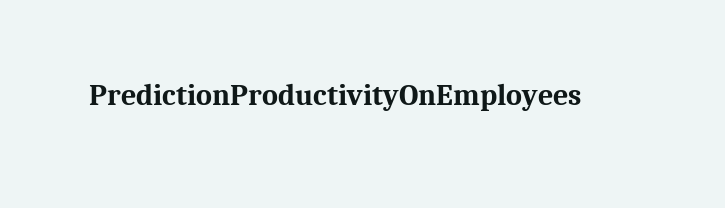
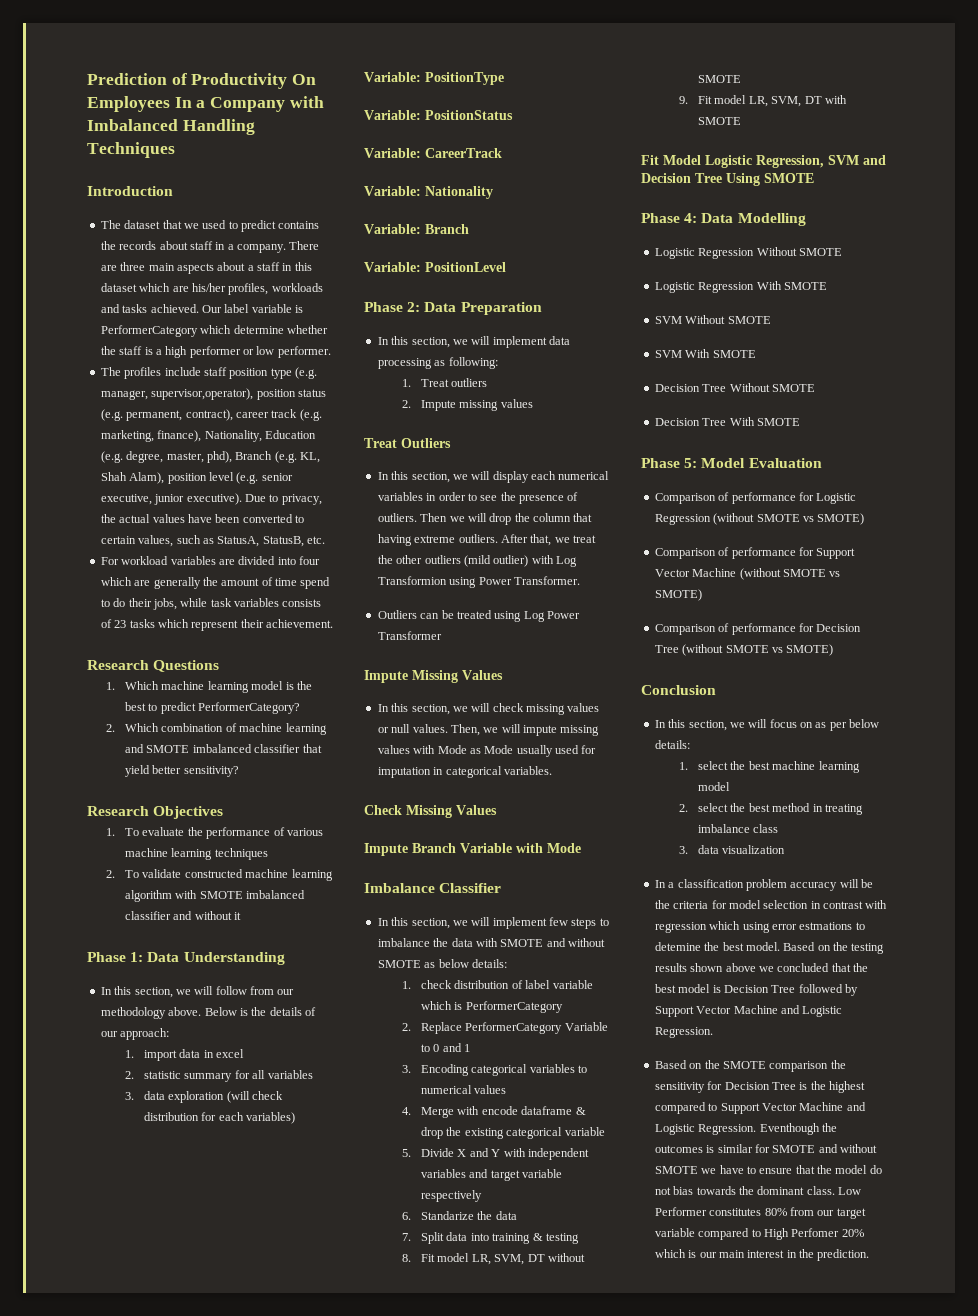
- PredictionProductivityOnEmployees
+ Prediction of Productivity On Employees In a Company with Imbalanced Handling Techniques
+ Introduction
+ The dataset that we used to predict contains the records about staff in a company. There are three main aspects about a staff in this dataset which are his/her profiles, workloads and tasks achieved. Our label variable is PerformerCategory which determine whether the staff is a high performer or low performer.
+ The profiles include staff position type (e.g. manager, supervisor,operator), position status (e.g. permanent, contract), career track (e.g. marketing, finance), Nationality, Education (e.g. degree, master, phd), Branch (e.g. KL, Shah Alam), position level (e.g. senior executive, junior executive). Due to privacy, the actual values have been converted to certain values, such as StatusA, StatusB, etc.
+ For workload variables are divided into four which are generally the amount of time spend to do their jobs, while task variables consists of 23 tasks which represent their achievement.
+ Research Questions
+ 1. Which machine learning model is the best to predict PerformerCategory?
+ 2. Which combination of machine learning and SMOTE imbalanced classifier that yield better sensitivity?
+ Research Objectives
+ 1. To evaluate the performance of various machine learning techniques
+ 2. To validate constructed machine learning algorithm with SMOTE imbalanced classifier and without it
+ Phase 1: Data Understanding
+ In this section, we will follow from our methodology above. Below is the details of our approach:
+ 1. import data in excel
+ 2. statistic summary for all variables
+ 3. data exploration (will check distribution for each variables)
+ Variable: PositionType
+ Variable: PositionStatus
+ Variable: CareerTrack
+ Variable: Nationality
+ Variable: Branch
+ Variable: PositionLevel
+ Phase 2: Data Preparation
+ In this section, we will implement data processing as following:
+ 1. Treat outliers
+ 2. Impute missing values
+ Treat Outliers
+ In this section, we will display each numerical variables in order to see the presence of outliers. Then we will drop the column that having extreme outliers. After that, we treat the other outliers (mild outlier) with Log Transformion using Power Transformer.
+ Outliers can be treated using Log Power Transformer
+ Impute Missing Values
+ In this section, we will check missing values or null values. Then, we will impute missing values with Mode as Mode usually used for imputation in categorical variables.
+ Check Missing Values
+ Impute Branch Variable with Mode
+ Imbalance Classifier
+ In this section, we will implement few steps to imbalance the data with SMOTE and without SMOTE as below details:
+ 1. check distribution of label variable which is PerformerCategory
+ 2. Replace PerformerCategory Variable to 0 and 1
+ 3. Encoding categorical variables to numerical values
+ 4. Merge with encode dataframe & drop the existing categorical variable
+ 5. Divide X and Y with independent variables and target variable respectively
+ 6. Standarize the data
+ 7. Split data into training & testing
+ 8. Fit model LR, SVM, DT without SMOTE
+ 9. Fit model LR, SVM, DT with SMOTE
+ Fit Model Logistic Regression, SVM and Decision Tree Using SMOTE
+ Phase 4: Data Modelling
+ Logistic Regression Without SMOTE
+ Logistic Regression With SMOTE
+ SVM Without SMOTE
+ SVM With SMOTE
+ Decision Tree Without SMOTE
+ Decision Tree With SMOTE
+ Phase 5: Model Evaluation
+ Comparison of performance for Logistic Regression (without SMOTE vs SMOTE)
+ Comparison of performance for Support Vector Machine (without SMOTE vs SMOTE)
+ Comparison of performance for Decision Tree (without SMOTE vs SMOTE)
+ Conclusion
+ In this section, we will focus on as per below details:
+ 1. select the best machine learning model
+ 2. select the best method in treating imbalance class
+ 3. data visualization
+ In a classification problem accuracy will be the criteria for model selection in contrast with regression which using error estmations to detemine the best model. Based on the testing results shown above we concluded that the best model is Decision Tree followed by Support Vector Machine and Logistic Regression.
+ Based on the SMOTE comparison the sensitivity for Decision Tree is the highest compared to Support Vector Machine and Logistic Regression. Eventhough the outcomes is similar for SMOTE and without SMOTE we have to ensure that the model do not bias towards the dominant class. Low Performer constitutes 80% from our target variable compared to High Perfomer 20% which is our main interest in the prediction.

